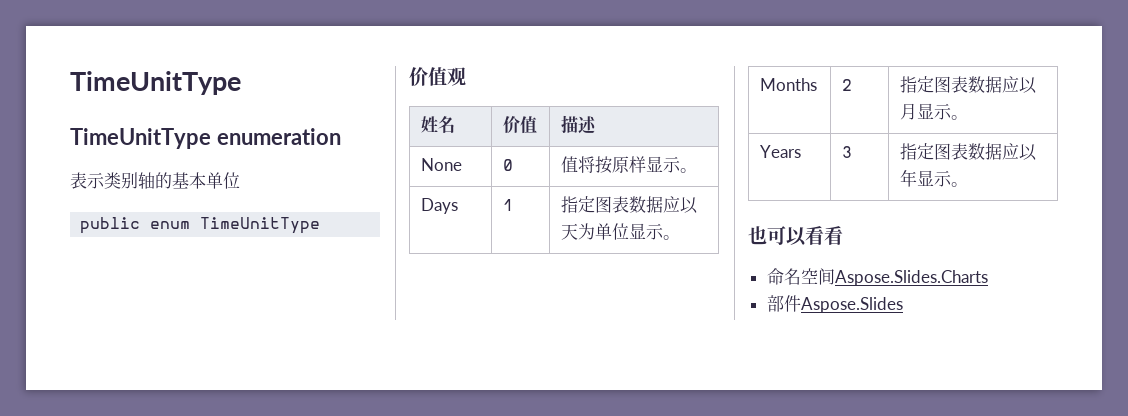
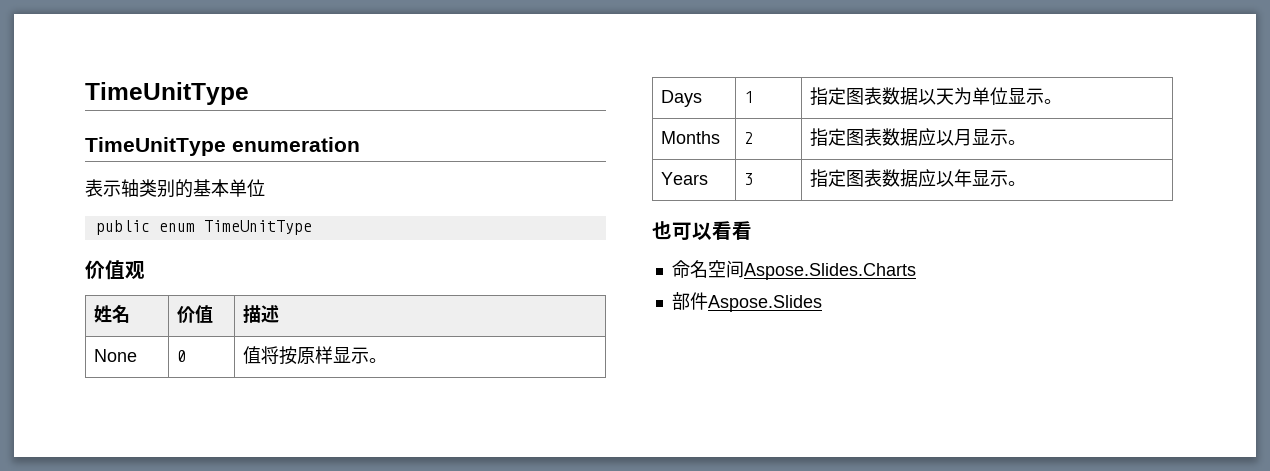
- 表示类别轴的基本单位
+ 表示轴类别的基本单位
- Days | 1 | 指定图表数据应以天为单位显示。
+ Days | 1 | 指定图表数据以天为单位显示。

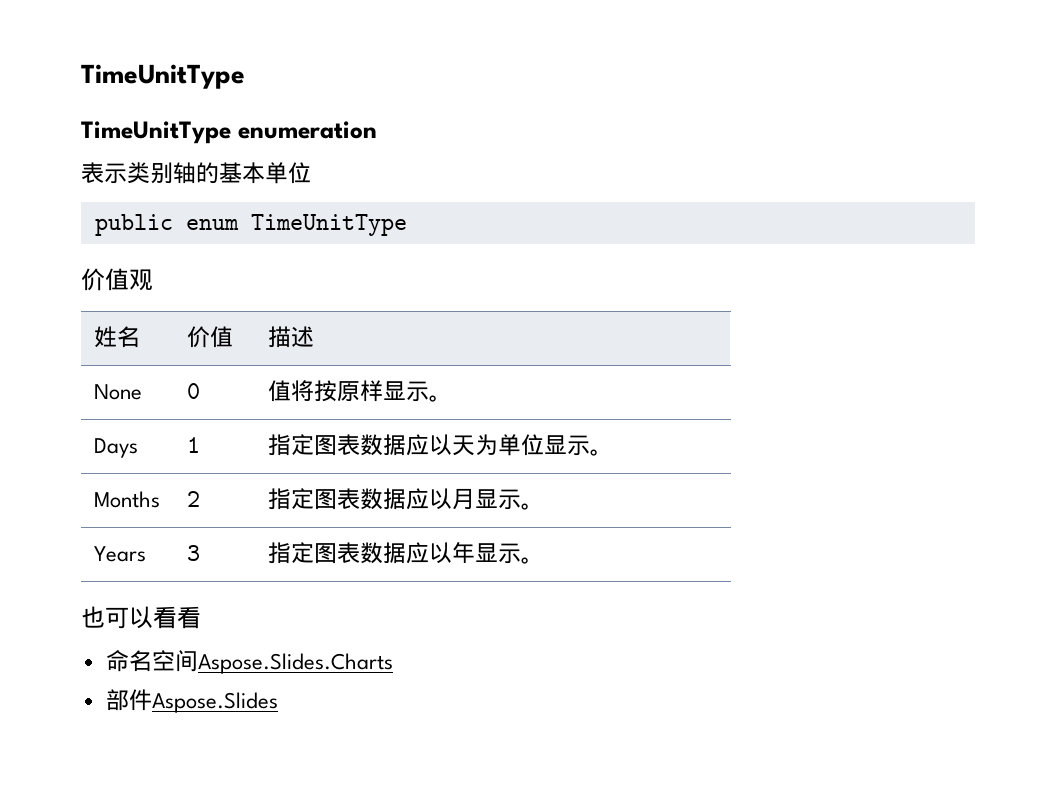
- 表示轴类别的基本单位
+ 表示类别轴的基本单位
- Days | 1 | 指定图表数据以天为单位显示。
+ Days | 1 | 指定图表数据应以天为单位显示。

